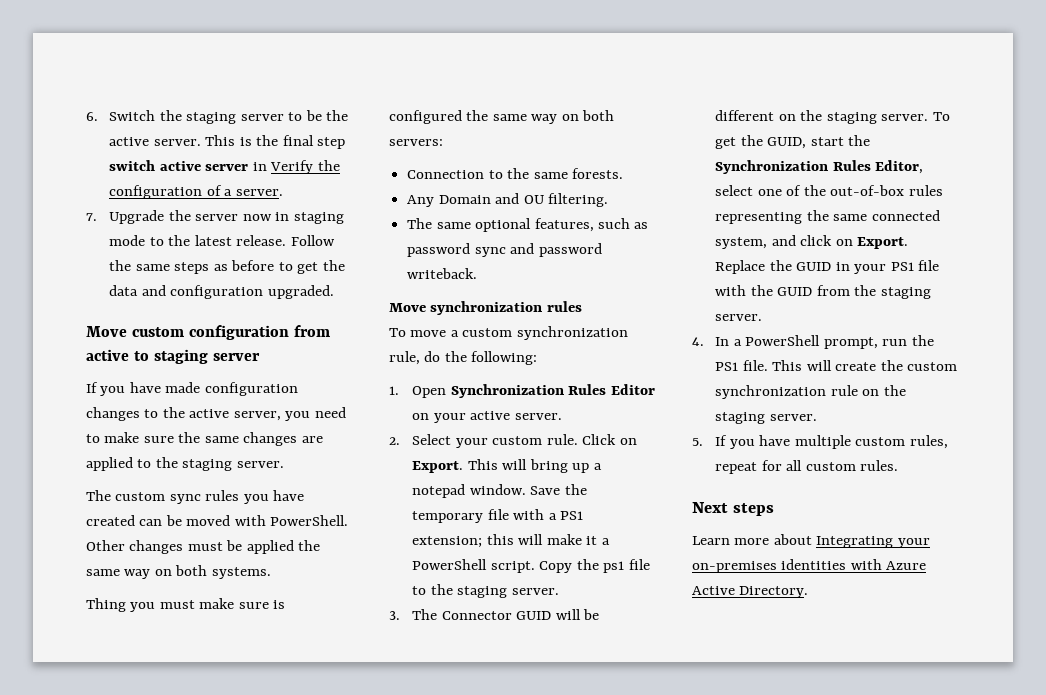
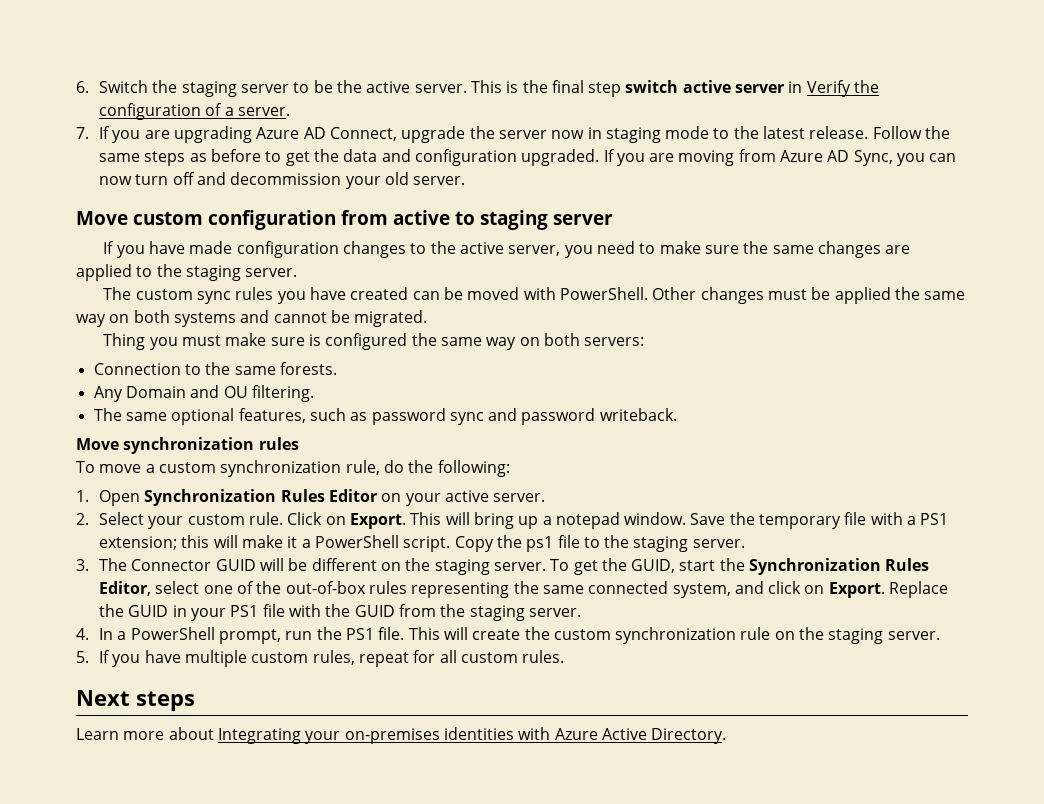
- 7. Upgrade the server now in staging mode to the latest release.
+ 7. If you are upgrading Azure AD Connect, upgrade the server now in staging mode to the latest release.
+ If you are moving from Azure AD Sync, you can now turn off and decommission your old server.
- Other changes must be applied the same way on both systems.
+ Other changes must be applied the same way on both systems and cannot be migrated.

